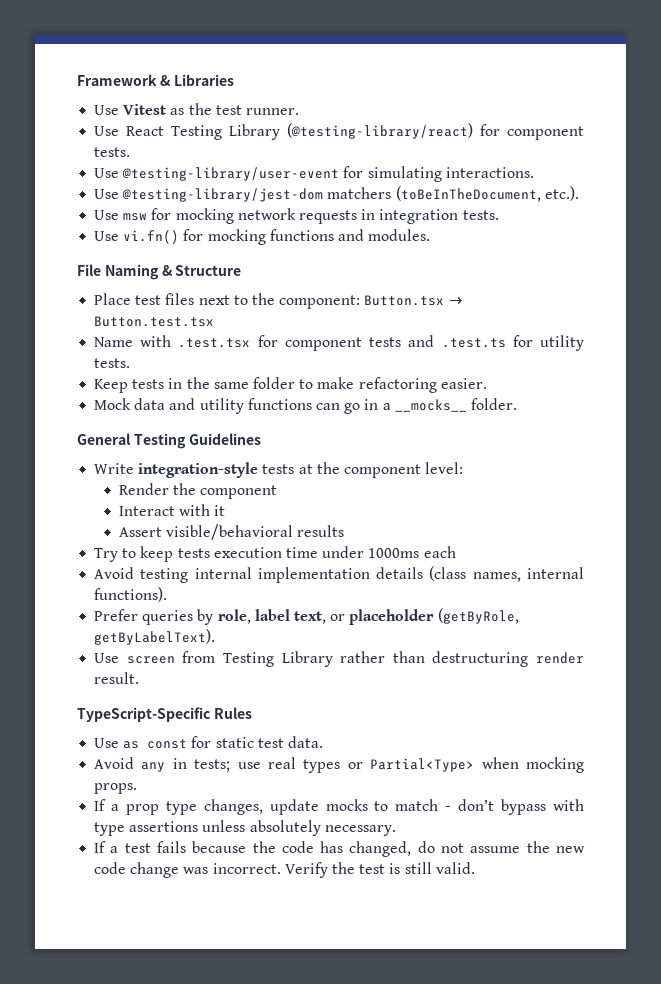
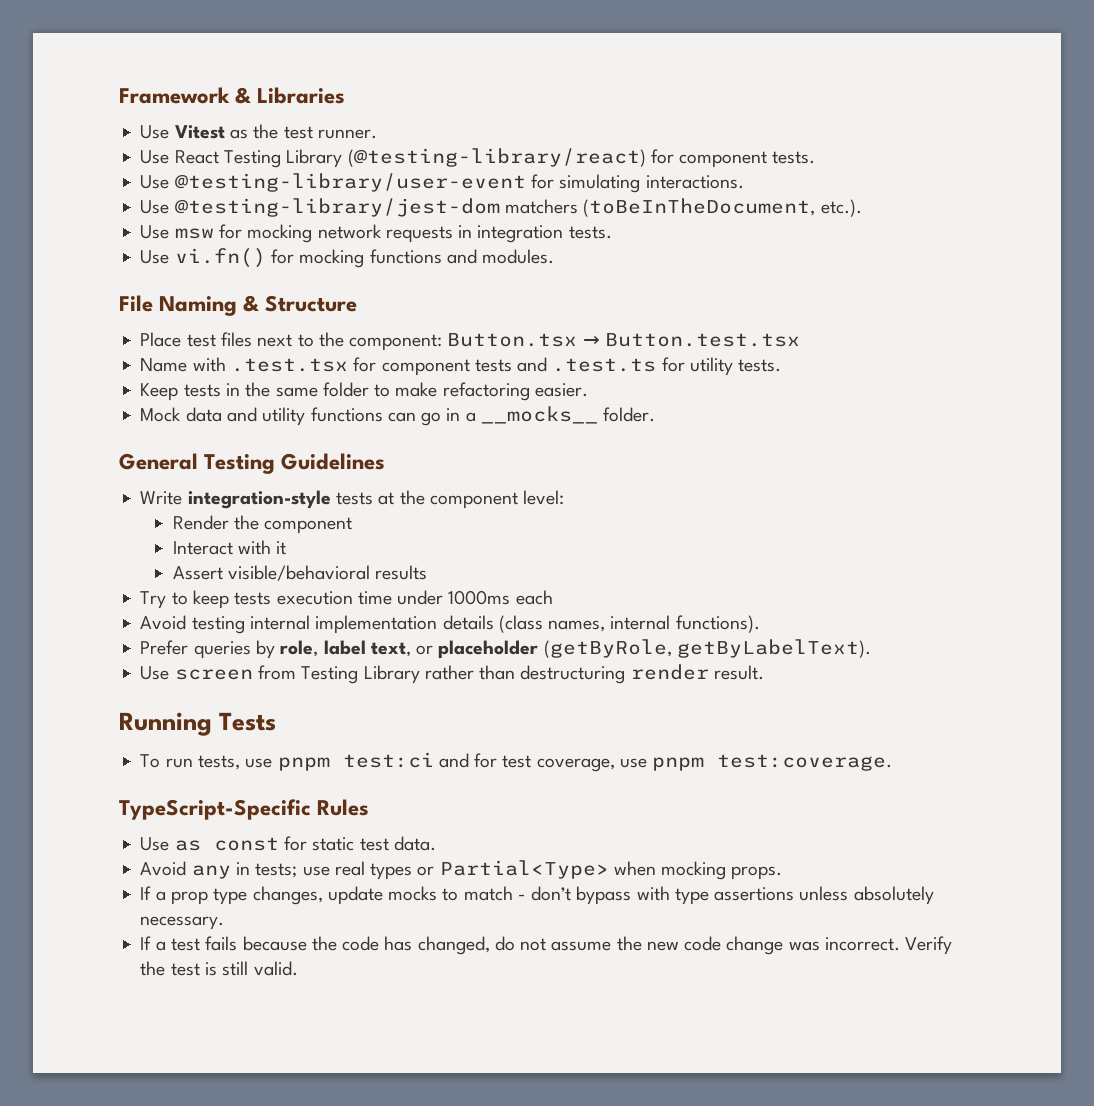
+ Running Tests
+ To run tests, use pnpm test:ci and for test coverage, use pnpm test:coverage.

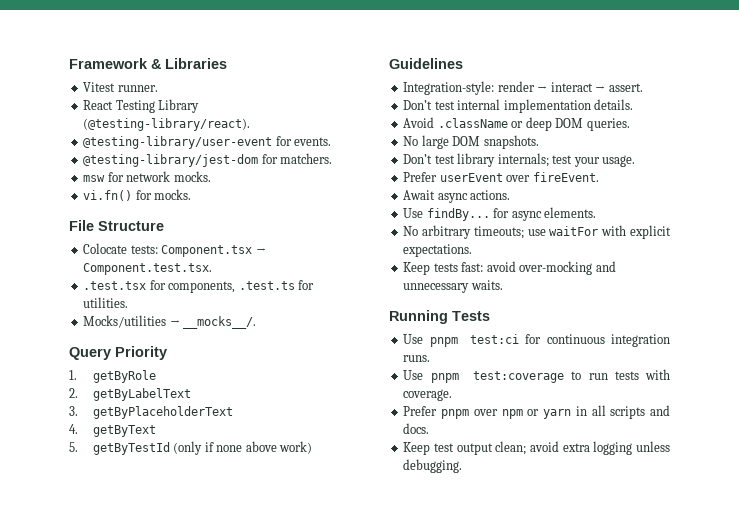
- Use Vitest as the test runner.
+ Vitest runner.
- Use React Testing Library (@testing-library/react) for component tests.
- Use @testing-library/user-event for simulating interactions.
- Use @testing-library/jest-dom matchers (toBeInTheDocument, etc.).
- Use msw for mocking network requests in integration tests.
- Use vi.fn() for mocking functions and modules.
- File Naming & Structure
- Place test files next to the component: Button.tsx → Button.test.tsx
- Name with .test.tsx for component tests and .test.ts for utility tests.
- Keep tests in the same folder to make refactoring easier.
- Mock data and utility functions can go in a __mocks__ folder.
- General Testing Guidelines
- Write integration-style tests at the component level:
- Render the component
- Interact with it
- Assert visible/behavioral results
- Try to keep tests execution time under 1000ms each
- Avoid testing internal implementation details (class names, internal functions).
- Prefer queries by role, label text, or placeholder (getByRole, getByLabelText).
- Use screen from Testing Library rather than destructuring render result.
+ React Testing Library (@testing-library/react).
+ @testing-library/user-event for events.
+ @testing-library/jest-dom for matchers.
+ msw for network mocks.
+ vi.fn() for mocks.
+ File Structure
+ Colocate tests: Component.tsx → Component.test.tsx.
+ .test.tsx for components, .test.ts for utilities.
+ Mocks/utilities → __mocks__/.
+ Query Priority
+ 1. getByRole
+ 2. getByLabelText
+ 3. getByPlaceholderText
+ 4. getByText
+ 5. getByTestId (only if none above work)
+ Guidelines
+ Integration-style: render → interact → assert.
+ Don’t test internal implementation details.
+ Avoid .className or deep DOM queries.
+ No large DOM snapshots.
+ Don’t test library internals; test your usage.
+ Prefer userEvent over fireEvent.
+ Await async actions.
+ Use findBy... for async elements.
+ No arbitrary timeouts; use waitFor with explicit expectations.
+ Keep tests fast: avoid over-mocking and unnecessary waits.
  Running Tests
- To run tests, use pnpm test:ci and for test coverage, use pnpm test:coverage.
- TypeScript-Specific Rules
- Use as const for static test data.
- Avoid any in tests; use real types or Partial<Type> when mocking props.
- If a prop type changes, update mocks to match - don’t bypass with type assertions unless absolutely necessary.
- If a test fails because the code has changed, do not assume the new code change was incorrect. Verify the test is still valid.
+ Use pnpm test:ci for continuous integration runs.
+ Use pnpm test:coverage to run tests with coverage.
+ Prefer pnpm over npm or yarn in all scripts and docs.
+ Keep test output clean; avoid extra logging unless debugging.

